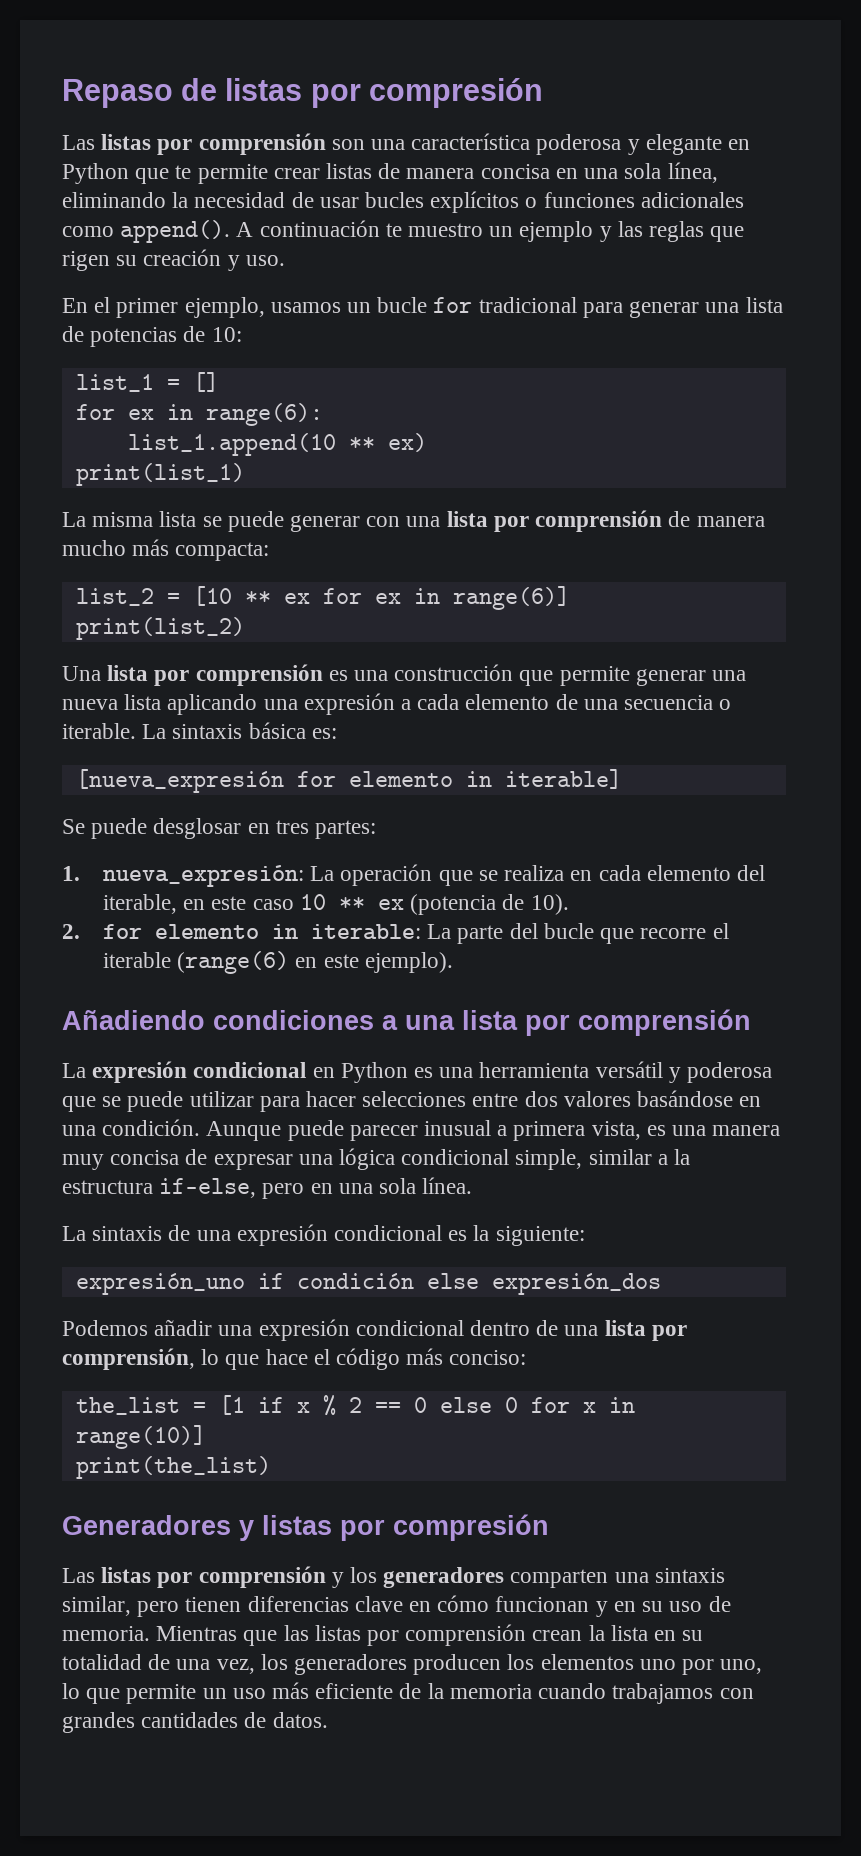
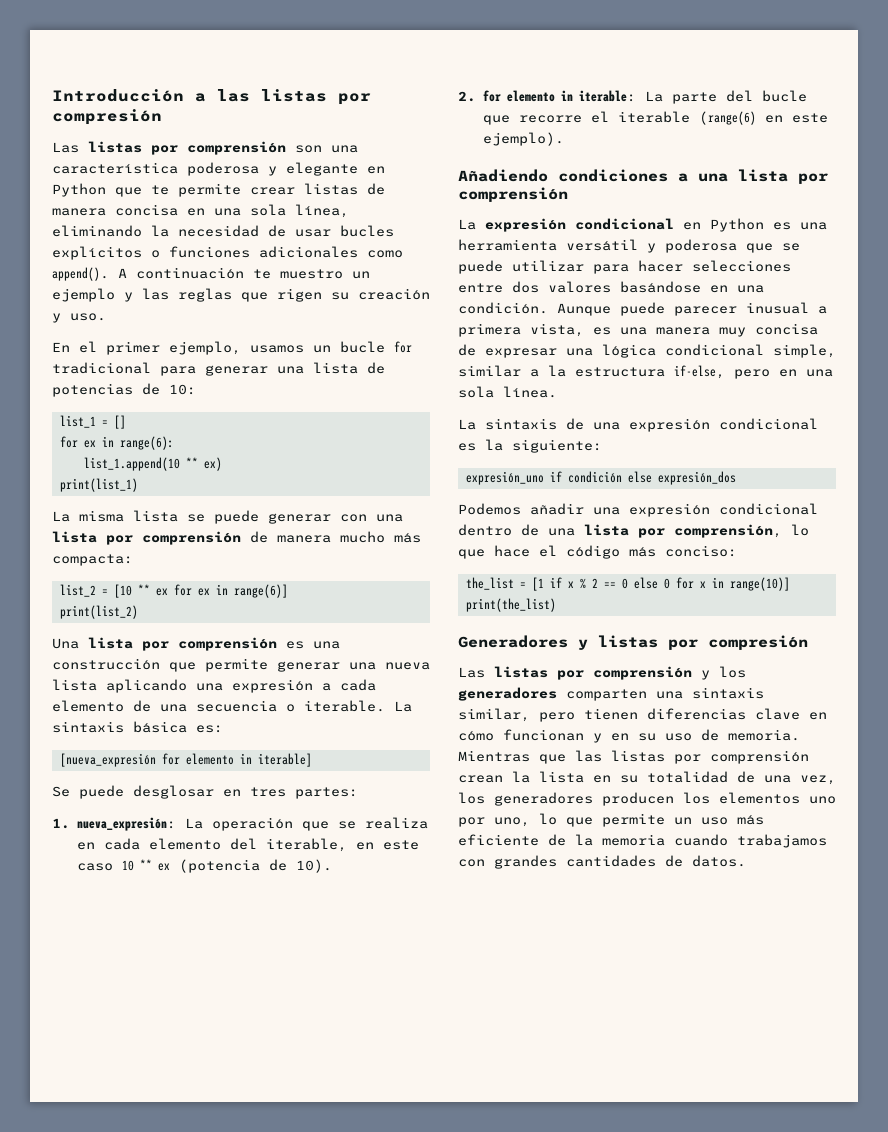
- Repaso de listas por compresión
+ Introducción a las listas por compresión

